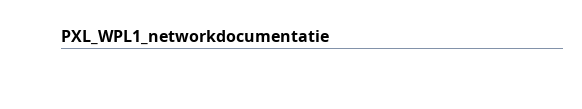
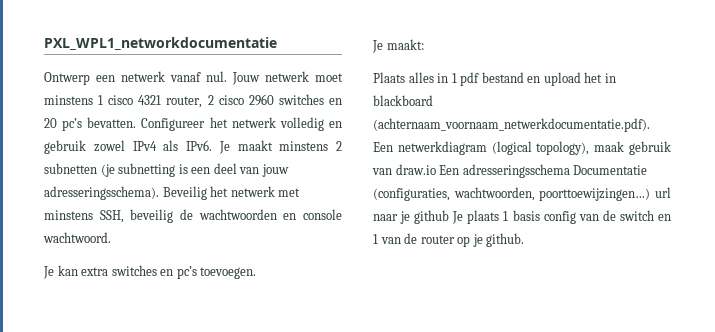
+ Ontwerp een netwerk vanaf nul. Jouw netwerk moet minstens 1 cisco 4321 router, 2 cisco 2960 switches en 20 pc’s bevatten. Configureer het netwerk volledig en gebruik zowel IPv4 als IPv6. Je maakt minstens 2 subnetten (je subnetting is een deel van jouw adresseringsschema). Beveilig het netwerk met minstens SSH, beveilig de wachtwoorden en console wachtwoord.
+ Je kan extra switches en pc’s toevoegen.
+ Je maakt:
+ Plaats alles in 1 pdf bestand en upload het in blackboard (achternaam_voornaam_netwerkdocumentatie.pdf). Een netwerkdiagram (logical topology), maak gebruik van draw.io Een adresseringsschema Documentatie (configuraties, wachtwoorden, poorttoewijzingen…) url naar je github Je plaats 1 basis config van de switch en 1 van de router op je github.

